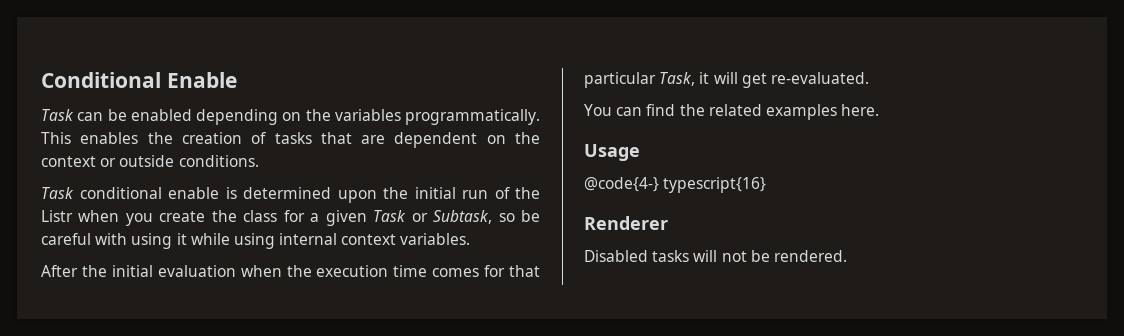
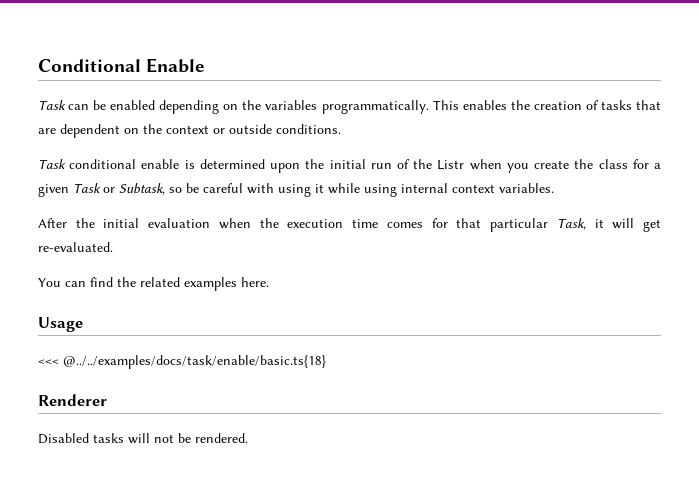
- @code{4-} typescript{16}
+ <<< @../../examples/docs/task/enable/basic.ts{18}

